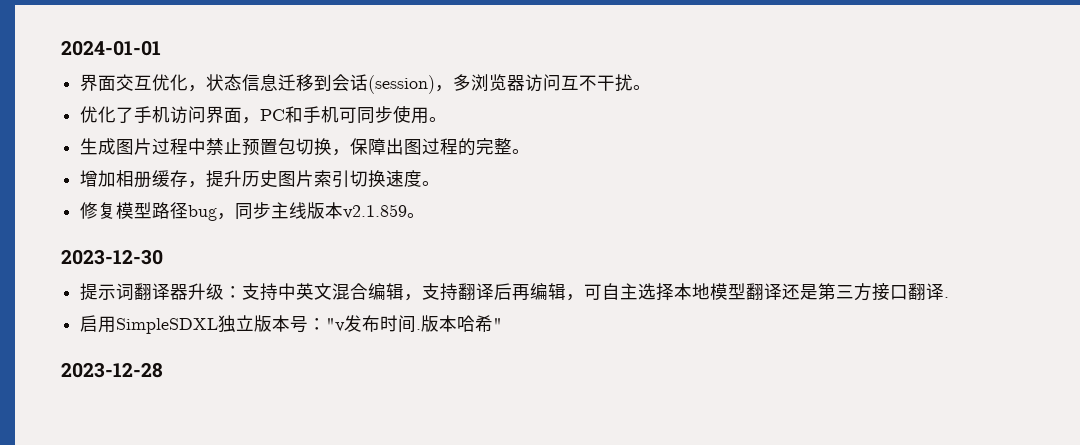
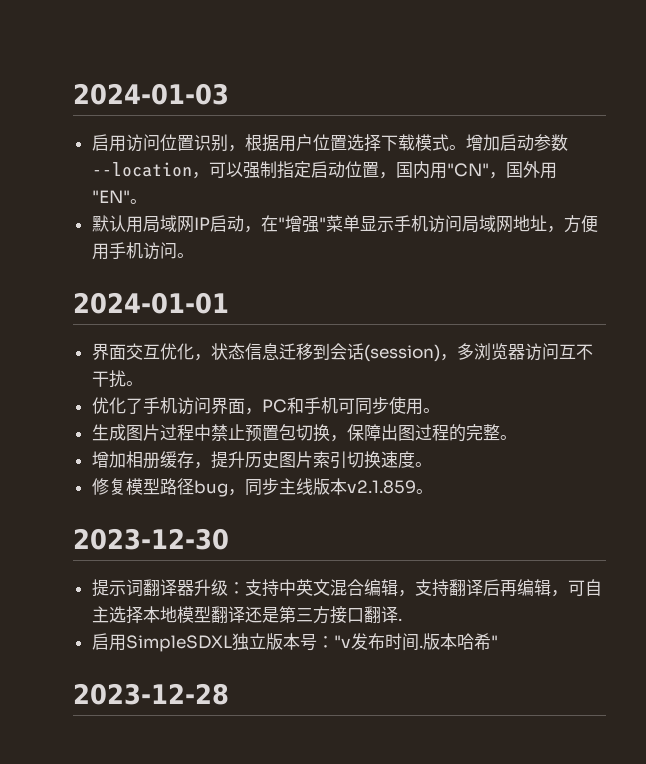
+ 2024-01-03
+ 启用访问位置识别，根据用户位置选择下载模式。增加启动参数--location，可以强制指定启动位置，国内用"CN"，国外用"EN"。
+ 默认用局域网IP启动，在"增强"菜单显示手机访问局域网地址，方便用手机访问。

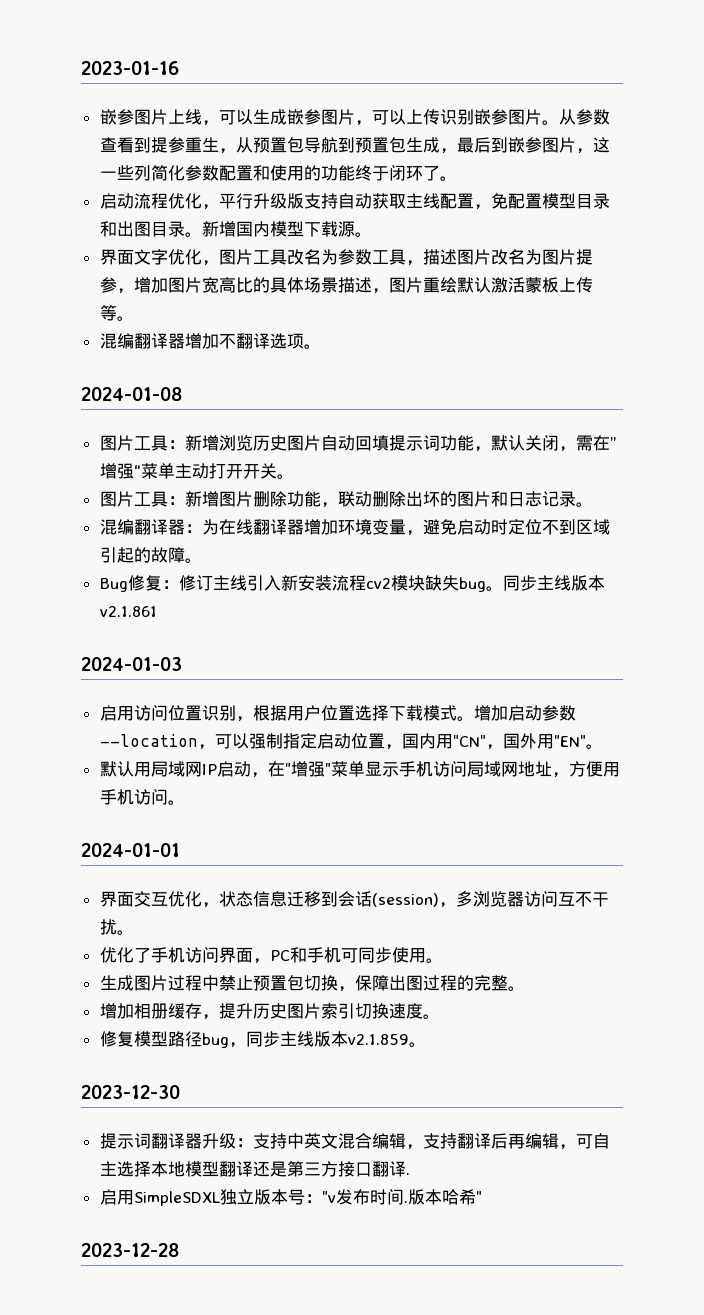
+ 2023-01-16
+ 嵌参图片上线，可以生成嵌参图片，可以上传识别嵌参图片。从参数查看到提参重生，从预置包导航到预置包生成，最后到嵌参图片，这一些列简化参数配置和使用的功能终于闭环了。
+ 启动流程优化，平行升级版支持自动获取主线配置，免配置模型目录和出图目录。新增国内模型下载源。
+ 界面文字优化，图片工具改名为参数工具，描述图片改名为图片提参，增加图片宽高比的具体场景描述，图片重绘默认激活蒙板上传等。
+ 混编翻译器增加不翻译选项。
+ 2024-01-08
+ 图片工具：新增浏览历史图片自动回填提示词功能，默认关闭，需在”增强“菜单主动打开开关。
+ 图片工具：新增图片删除功能，联动删除出坏的图片和日志记录。
+ 混编翻译器：为在线翻译器增加环境变量，避免启动时定位不到区域引起的故障。
+ Bug修复：修订主线引入新安装流程cv2模块缺失bug。同步主线版本v2.1.861

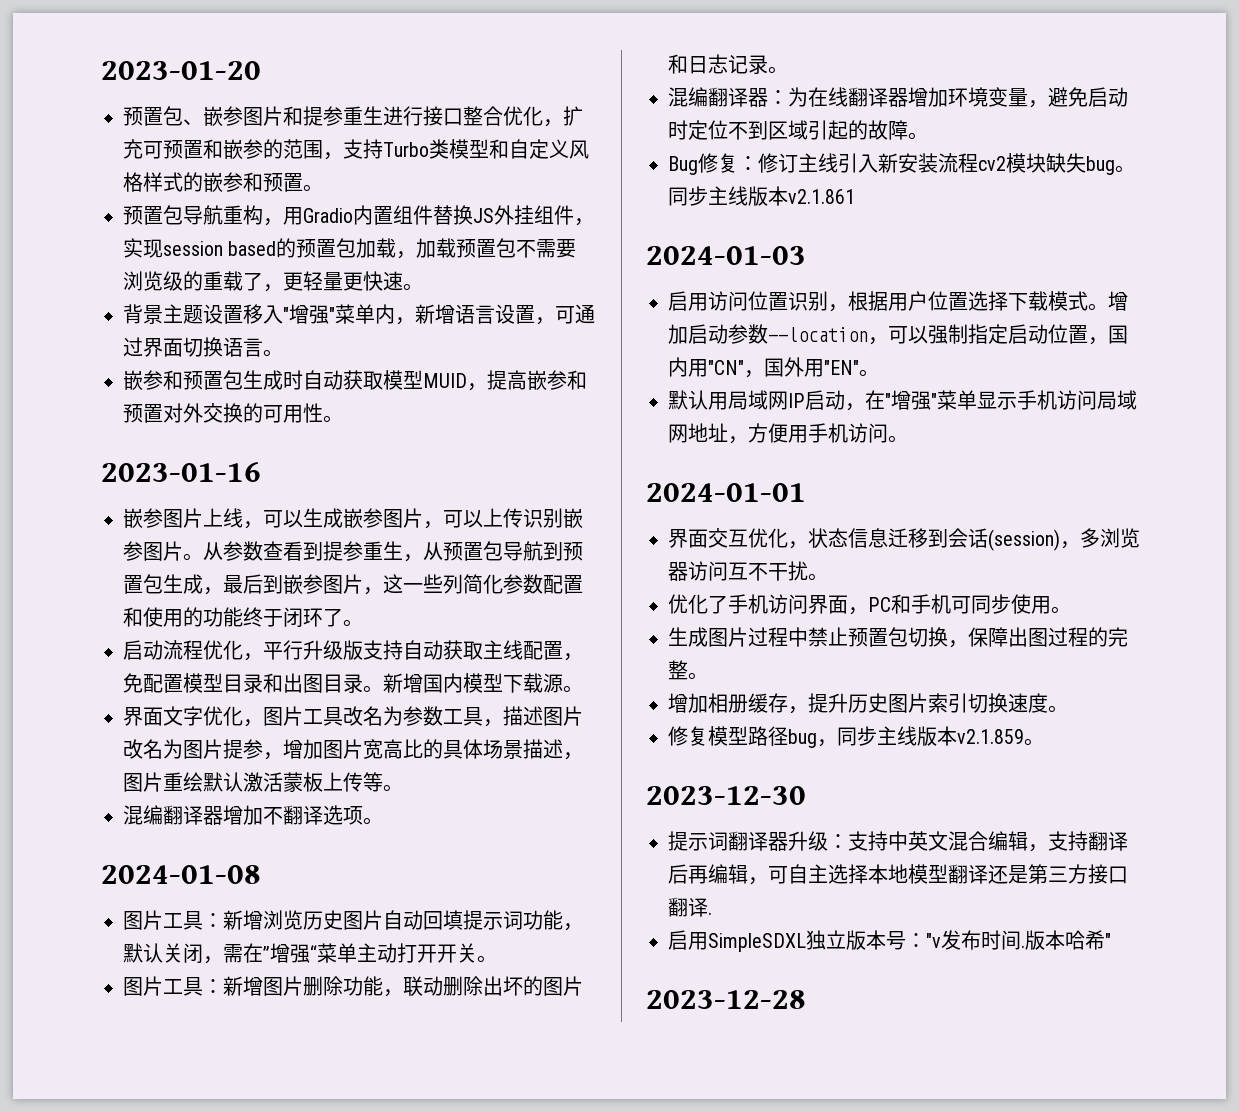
+ 2023-01-20
+ 预置包、嵌参图片和提参重生进行接口整合优化，扩充可预置和嵌参的范围，支持Turbo类模型和自定义风格样式的嵌参和预置。
+ 预置包导航重构，用Gradio内置组件替换JS外挂组件，实现session based的预置包加载，加载预置包不需要浏览级的重载了，更轻量更快速。
+ 背景主题设置移入"增强"菜单内，新增语言设置，可通过界面切换语言。
+ 嵌参和预置包生成时自动获取模型MUID，提高嵌参和预置对外交换的可用性。

